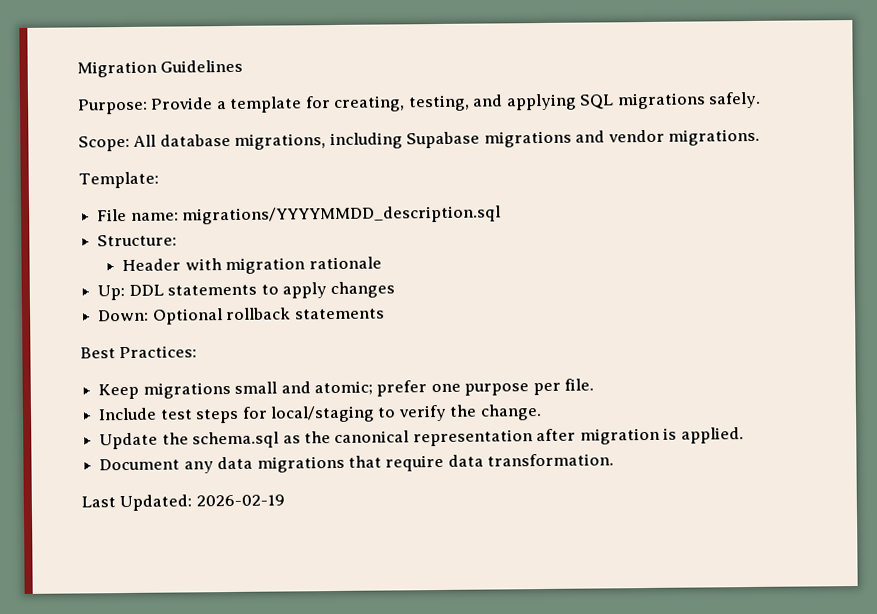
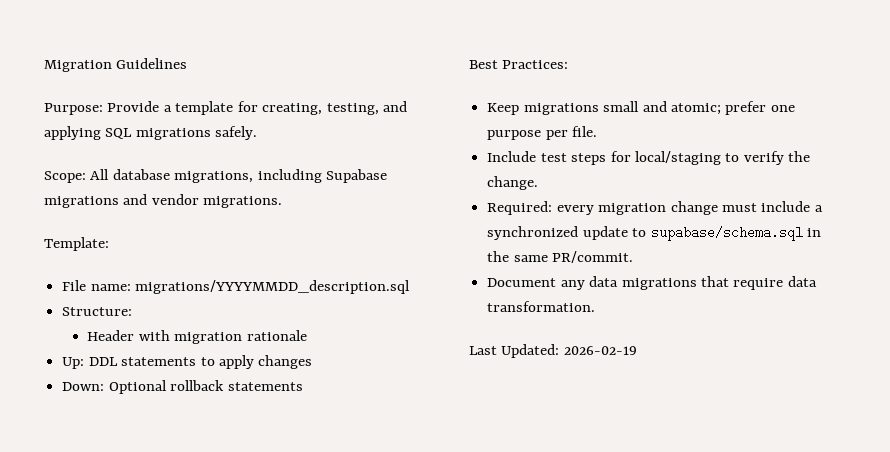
- Update the schema.sql as the canonical representation after migration is applied.
+ Required: every migration change must include a synchronized update to supabase/schema.sql in the same PR/commit.

